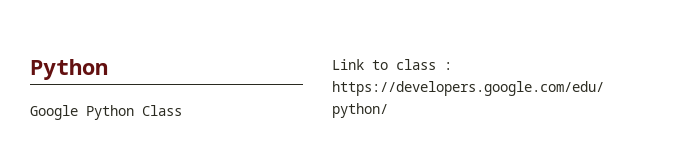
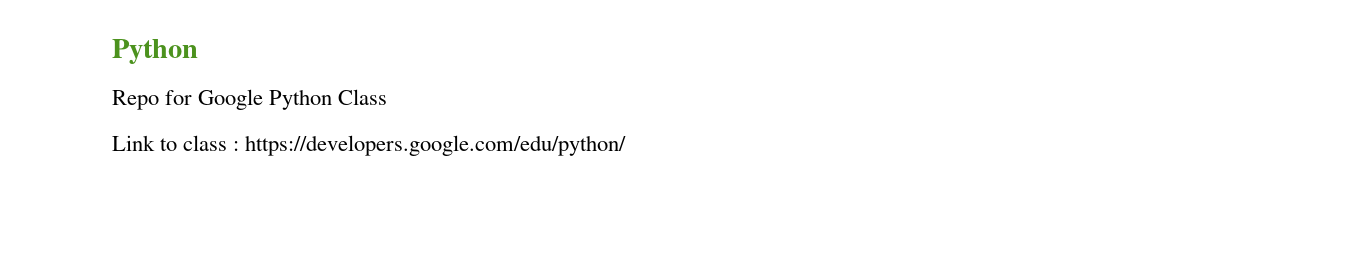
- Google Python Class
+ Repo for Google Python Class

